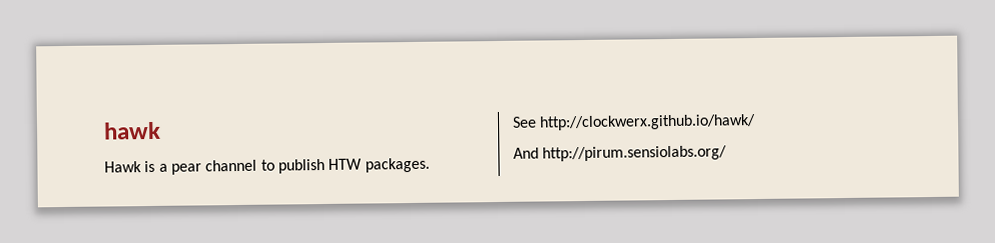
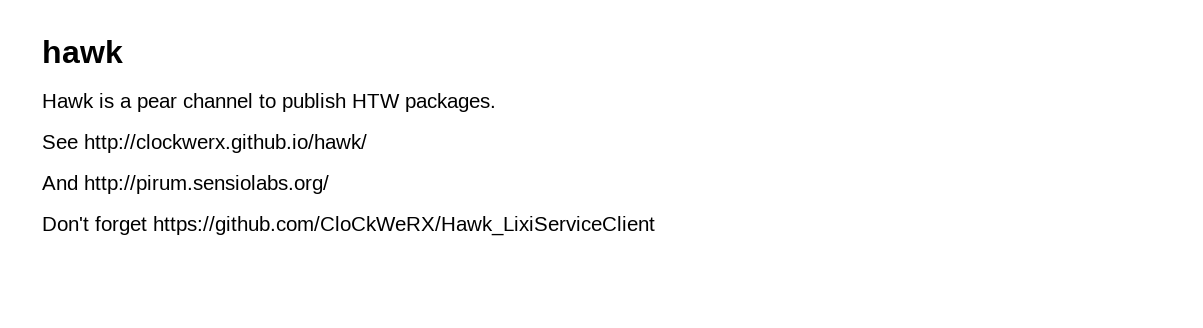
+ Don't forget https://github.com/CloCkWeRX/Hawk_LixiServiceClient

